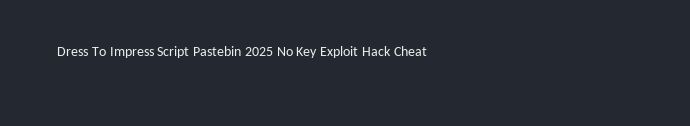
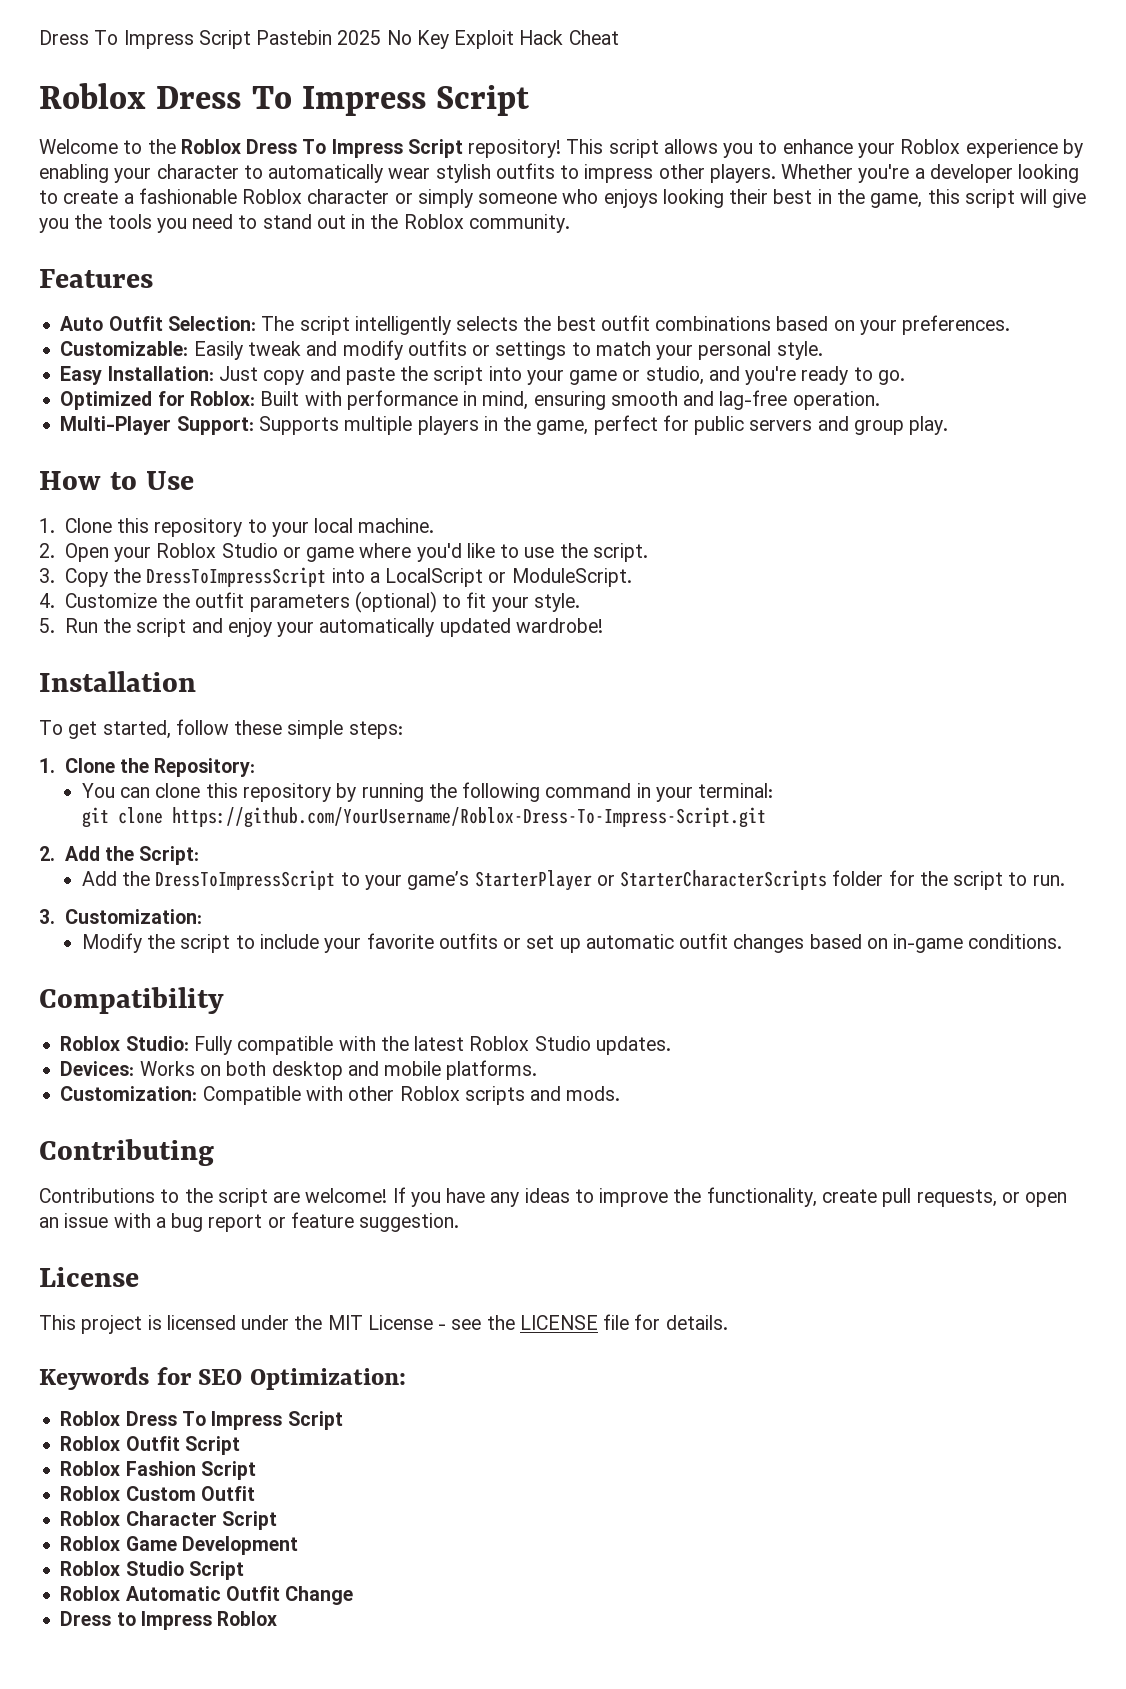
  Dress To Impress Script Pastebin 2025 No Key Exploit Hack Cheat
+ Roblox Dress To Impress Script
+ Welcome to the Roblox Dress To Impress Script repository! This script allows you to enhance your Roblox experience by enabling your character to automatically wear stylish outfits to impress other players. Whether you're a developer looking to create a fashionable Roblox character or simply someone who enjoys looking their best in the game, this script will give you the tools you need to stand out in the Roblox community.
+ Features
+ Auto Outfit Selection: The script intelligently selects the best outfit combinations based on your preferences.
+ Customizable: Easily tweak and modify outfits or settings to match your personal style.
+ Easy Installation: Just copy and paste the script into your game or studio, and you're ready to go.
+ Optimized for Roblox: Built with performance in mind, ensuring smooth and lag-free operation.
+ Multi-Player Support: Supports multiple players in the game, perfect for public servers and group play.
+ How to Use
+ 1. Clone this repository to your local machine.
+ 2. Open your Roblox Studio or game where you'd like to use the script.
+ 3. Copy the DressToImpressScript into a LocalScript or ModuleScript.
+ 4. Customize the outfit parameters (optional) to fit your style.
+ 5. Run the script and enjoy your automatically updated wardrobe!
+ Installation
+ To get started, follow these simple steps:
+ 1. Clone the Repository:
+ You can clone this repository by running the following command in your terminal:
+ git clone https://github.com/YourUsername/Roblox-Dress-To-Impress-Script.git
+ 2. Add the Script:
+ Add the DressToImpressScript to your game’s StarterPlayer or StarterCharacterScripts folder for the script to run.
+ 3. Customization:
+ Modify the script to include your favorite outfits or set up automatic outfit changes based on in-game conditions.
+ Compatibility
+ Roblox Studio: Fully compatible with the latest Roblox Studio updates.
+ Devices: Works on both desktop and mobile platforms.
+ Customization: Compatible with other Roblox scripts and mods.
+ Contributing
+ Contributions to the script are welcome! If you have any ideas to improve the functionality, create pull requests, or open an issue with a bug report or feature suggestion.
+ License
+ This project is licensed under the MIT License - see the LICENSE file for details.
+ Keywords for SEO Optimization:
+ Roblox Dress To Impress Script
+ Roblox Outfit Script
+ Roblox Fashion Script
+ Roblox Custom Outfit
+ Roblox Character Script
+ Roblox Game Development
+ Roblox Studio Script
+ Roblox Automatic Outfit Change
+ Dress to Impress Roblox

